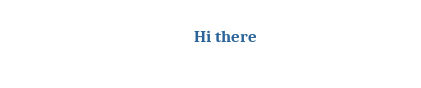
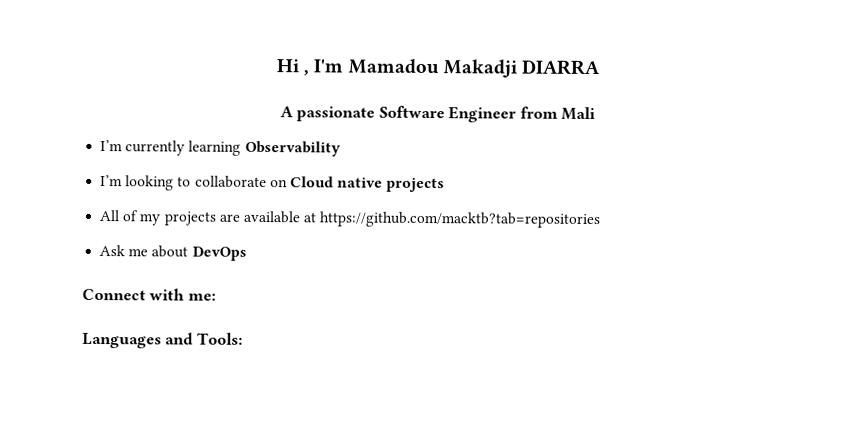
- Hi there
+ Hi , I'm Mamadou Makadji DIARRA
+ A passionate Software Engineer from Mali
+ I’m currently learning Observability
+ I’m looking to collaborate on Cloud native projects
+ All of my projects are available at https://github.com/macktb?tab=repositories
+ Ask me about DevOps
+ Connect with me:
+ Languages and Tools:

